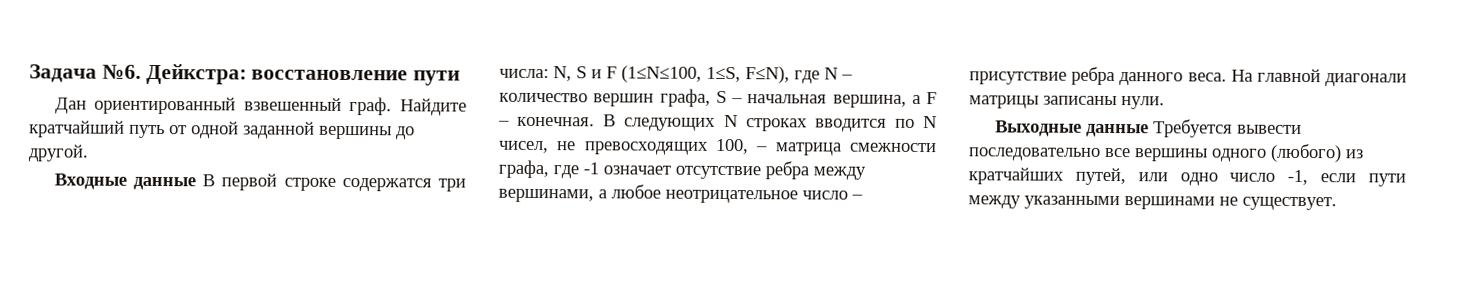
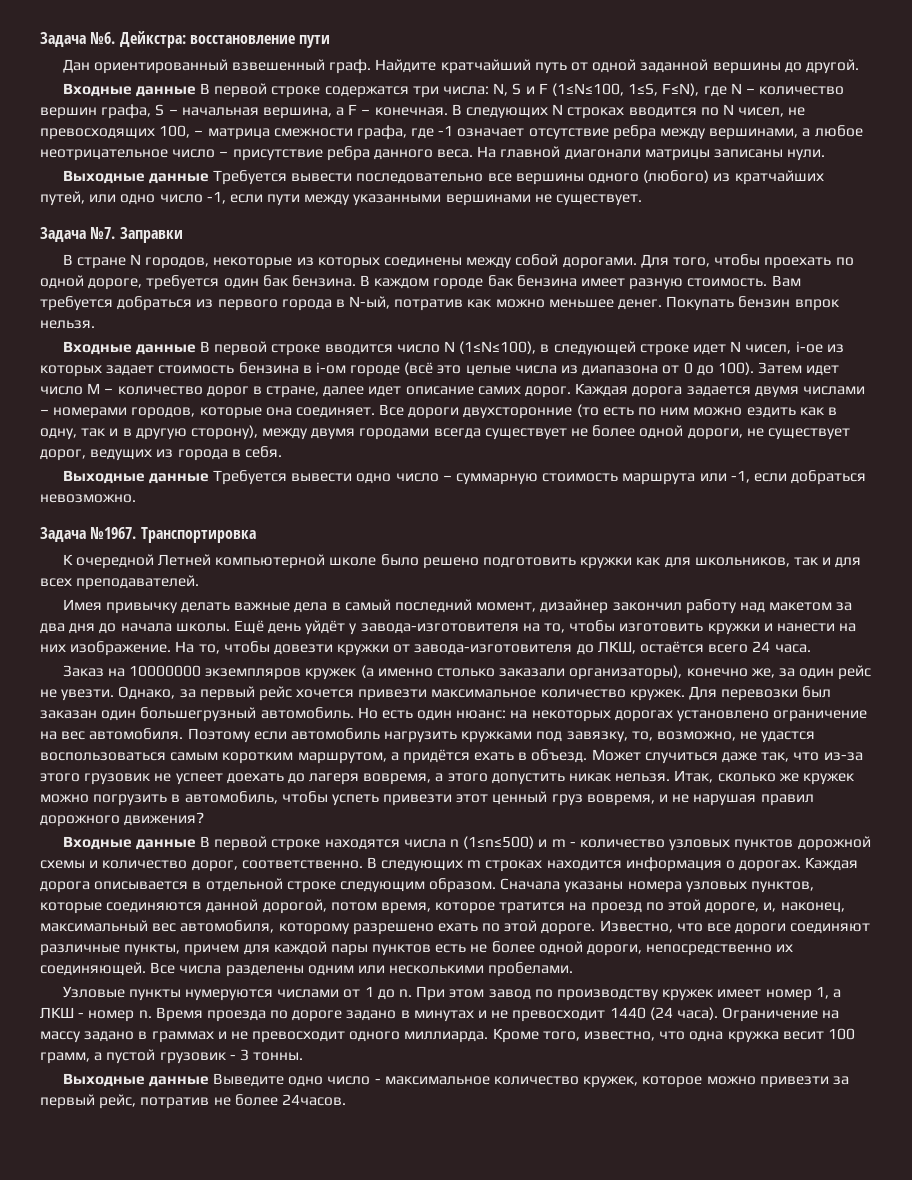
+ Задача №7. Заправки
+ В стране N городов, некоторые из которых соединены между собой дорогами. Для того, чтобы проехать по одной дороге, требуется один бак бензина. В каждом городе бак бензина имеет разную стоимость. Вам требуется добраться из первого города в N-ый, потратив как можно меньшее денег. Покупать бензин впрок нельзя.
+ Входные данные В первой строке вводится число N (1≤N≤100), в следующей строке идет N чисел, i-ое из которых задает стоимость бензина в i-ом городе (всё это целые числа из диапазона от 0 до 100). Затем идет число M – количество дорог в стране, далее идет описание самих дорог. Каждая дорога задается двумя числами – номерами городов, которые она соединяет. Все дороги двухсторонние (то есть по ним можно ездить как в одну, так и в другую сторону), между двумя городами всегда существует не более одной дороги, не существует дорог, ведущих из города в себя.
+ Выходные данные Требуется вывести одно число – суммарную стоимость маршрута или -1, если добраться невозможно.
+ Задача №1967. Транспортировка
+ К очередной Летней компьютерной школе было решено подготовить кружки как для школьников, так и для всех преподавателей.
+ Имея привычку делать важные дела в самый последний момент, дизайнер закончил работу над макетом за два дня до начала школы. Ещё день уйдёт у завода-изготовителя на то, чтобы изготовить кружки и нанести на них изображение. На то, чтобы довезти кружки от завода-изготовителя до ЛКШ, остаётся всего 24 часа.
+ Заказ на 10000000 экземпляров кружек (а именно столько заказали организаторы), конечно же, за один рейс не увезти. Однако, за первый рейс хочется привезти максимальное количество кружек. Для перевозки был заказан один большегрузный автомобиль. Но есть один нюанс: на некоторых дорогах установлено ограничение на вес автомобиля. Поэтому если автомобиль нагрузить кружками под завязку, то, возможно, не удастся воспользоваться самым коротким маршрутом, а придётся ехать в объезд. Может случиться даже так, что из-за этого грузовик не успеет доехать до лагеря вовремя, а этого допустить никак нельзя. Итак, сколько же кружек можно погрузить в автомобиль, чтобы успеть привезти этот ценный груз вовремя, и не нарушая правил дорожного движения?
+ Входные данные В первой строке находятся числа n (1≤n≤500) и m - количество узловых пунктов дорожной схемы и количество дорог, соответственно. В следующих m строках находится информация о дорогах. Каждая дорога описывается в отдельной строке следующим образом. Сначала указаны номера узловых пунктов, которые соединяются данной дорогой, потом время, которое тратится на проезд по этой дороге, и, наконец, максимальный вес автомобиля, которому разрешено ехать по этой дороге. Известно, что все дороги соединяют различные пункты, причем для каждой пары пунктов есть не более одной дороги, непосредственно их соединяющей. Все числа разделены одним или несколькими пробелами.
+ Узловые пункты нумеруются числами от 1 до n. При этом завод по производству кружек имеет номер 1, а ЛКШ - номер n. Время проезда по дороге задано в минутах и не превосходит 1440 (24 часа). Ограничение на массу задано в граммах и не превосходит одного миллиарда. Кроме того, известно, что одна кружка весит 100 грамм, а пустой грузовик - 3 тонны.
+ Выходные данные Выведите одно число - максимальное количество кружек, которое можно привезти за первый рейс, потратив не более 24часов.

